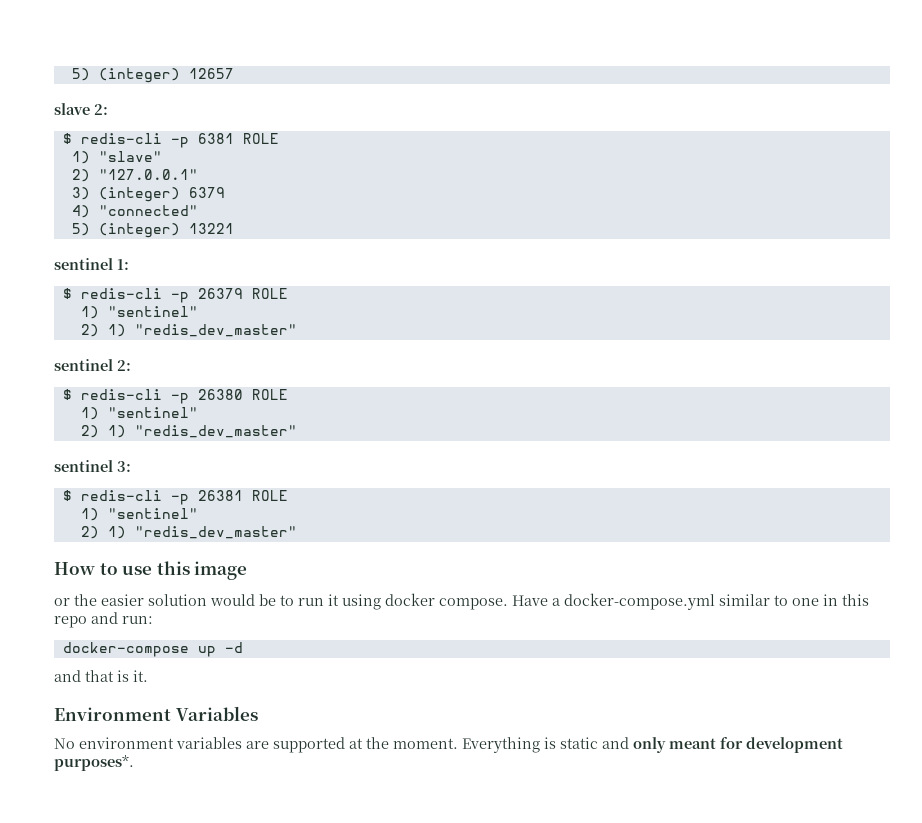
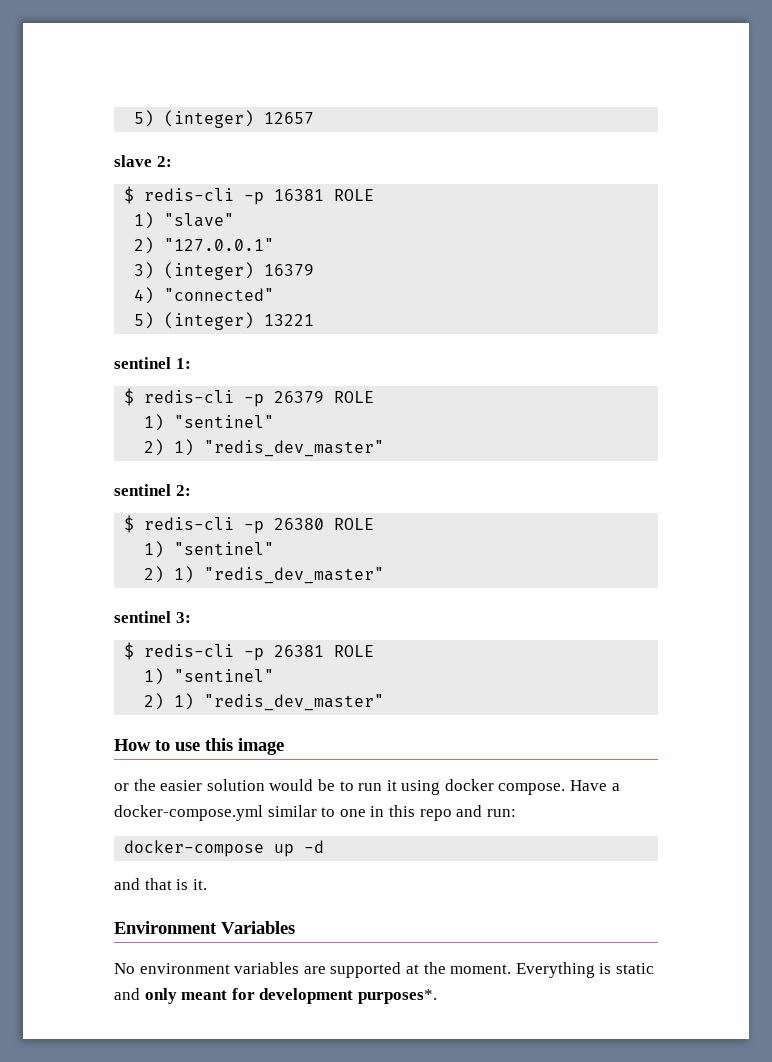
- $ redis-cli -p 6381 ROLE
+ $ redis-cli -p 16381 ROLE
- 3) (integer) 6379
+ 3) (integer) 16379

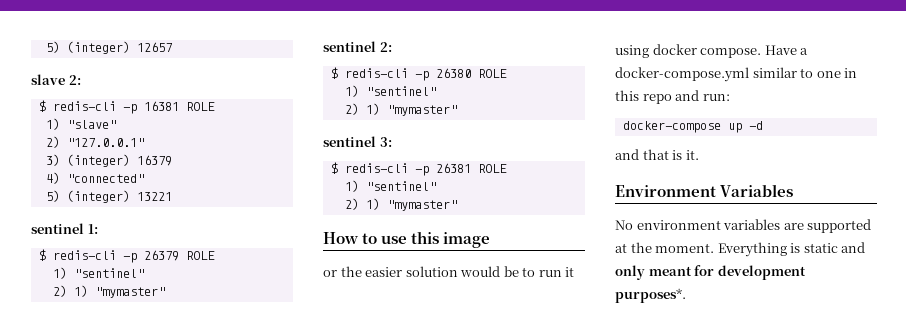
  $ redis-cli -p 26379 ROLE
  1) "sentinel"
- 2) 1) "redis_dev_master"
+ 2) 1) "mymaster"
  $ redis-cli -p 26380 ROLE
  1) "sentinel"
- 2) 1) "redis_dev_master"
+ 2) 1) "mymaster"
  $ redis-cli -p 26381 ROLE
  1) "sentinel"
- 2) 1) "redis_dev_master"
+ 2) 1) "mymaster"

